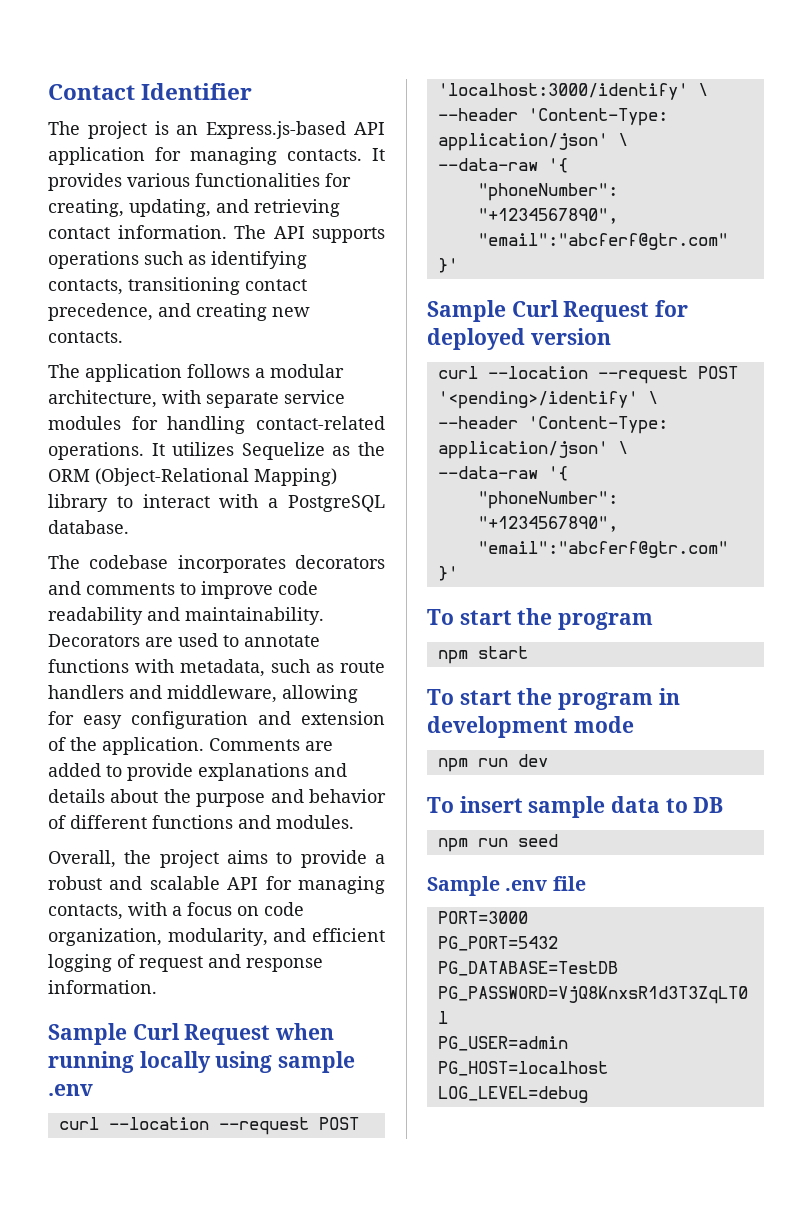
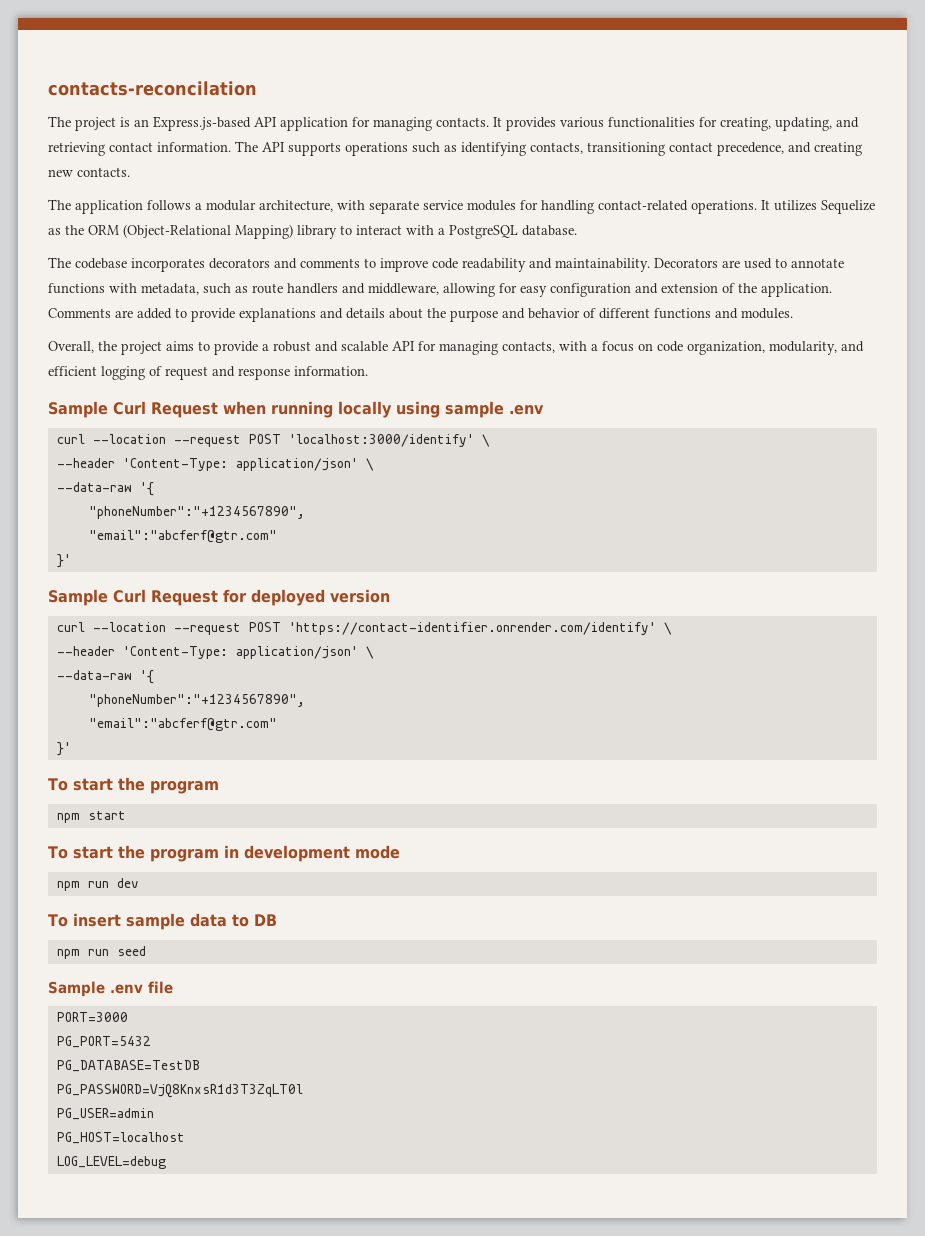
- Contact Identifier
+ contacts-reconcilation
- curl --location --request POST '<pending>/identify' \
+ curl --location --request POST 'https://contact-identifier.onrender.com/identify' \

